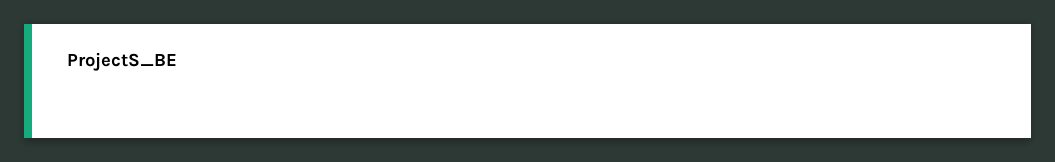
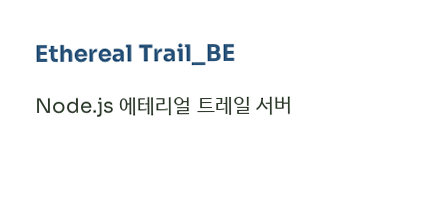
- ProjectS_BE
+ Ethereal Trail_BE
+ Node.js 에테리얼 트레일 서버

